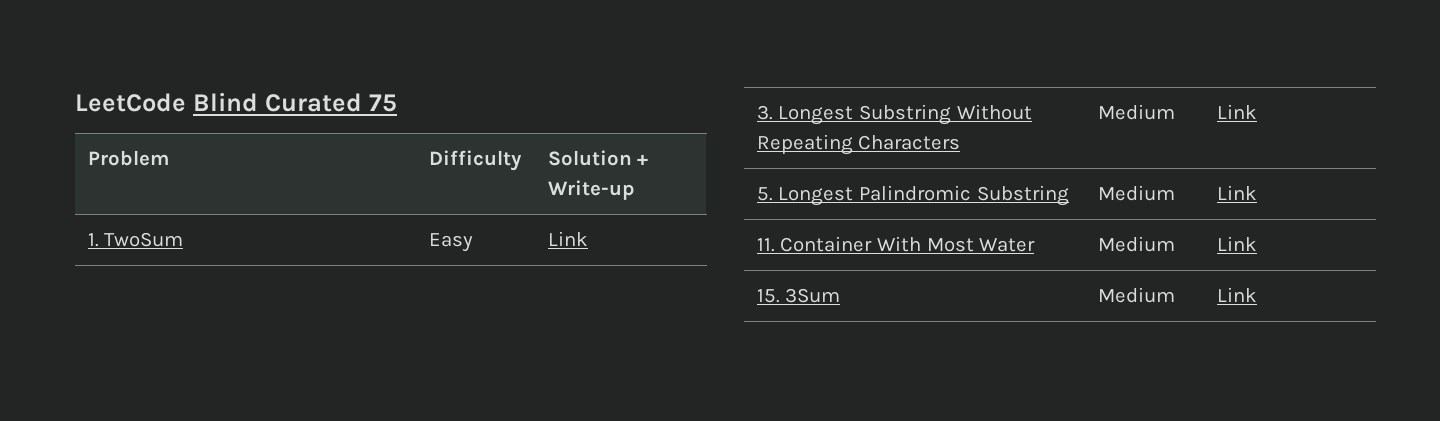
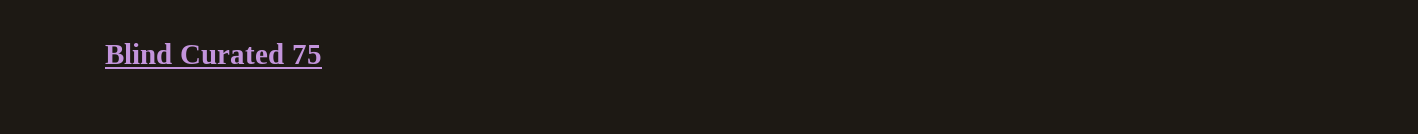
- LeetCode Blind Curated 75
+ Blind Curated 75
- Problem | Difficulty | Solution + Write-up
- 1. TwoSum | Easy | Link
- 3. Longest Substring Without Repeating Characters | Medium | Link
- 5. Longest Palindromic Substring | Medium | Link
- 11. Container With Most Water | Medium | Link
- 15. 3Sum | Medium | Link

